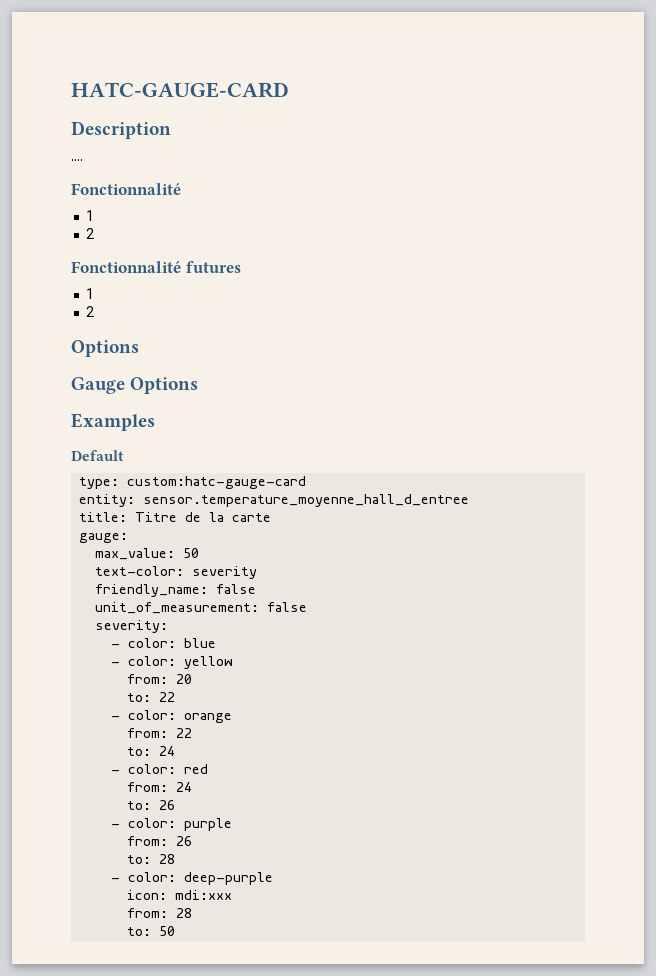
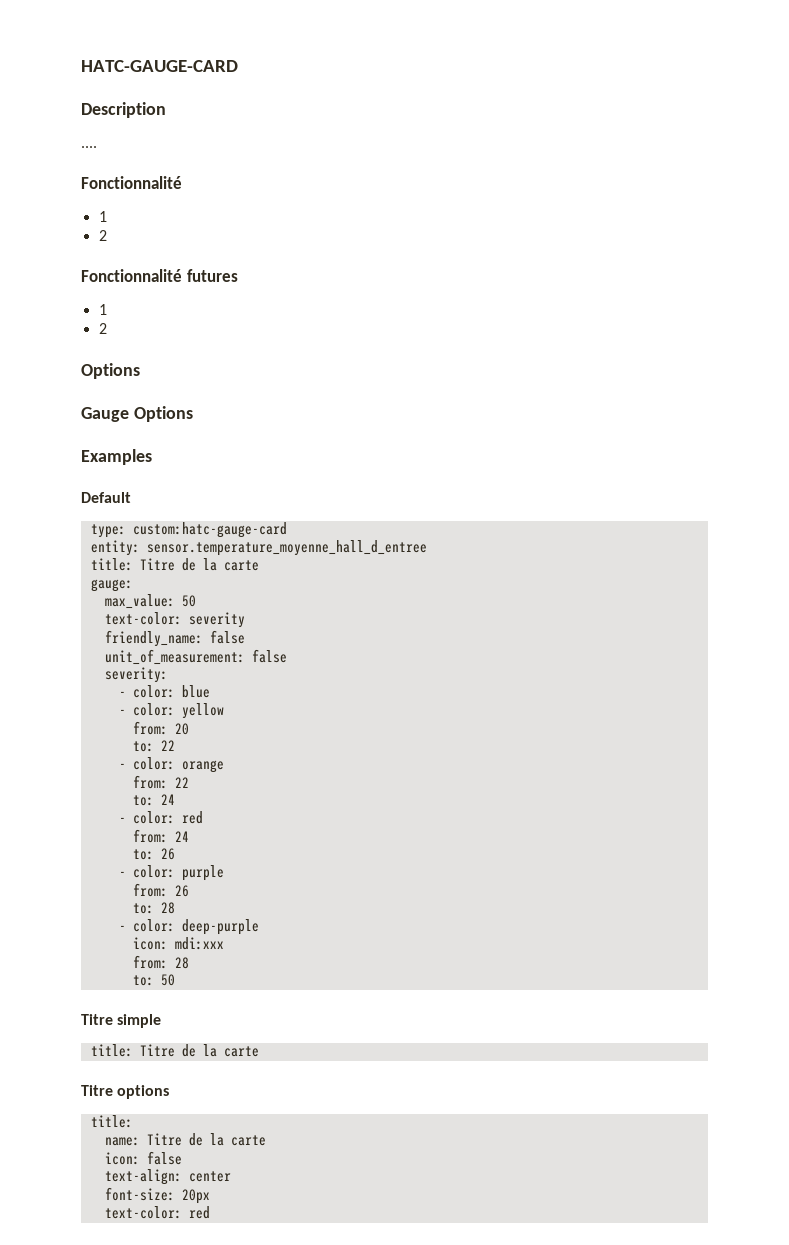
+ Titre simple
+ title: Titre de la carte
+ Titre options
+ title:
+ name: Titre de la carte
+ icon: false
+ text-align: center
+ font-size: 20px
+ text-color: red

